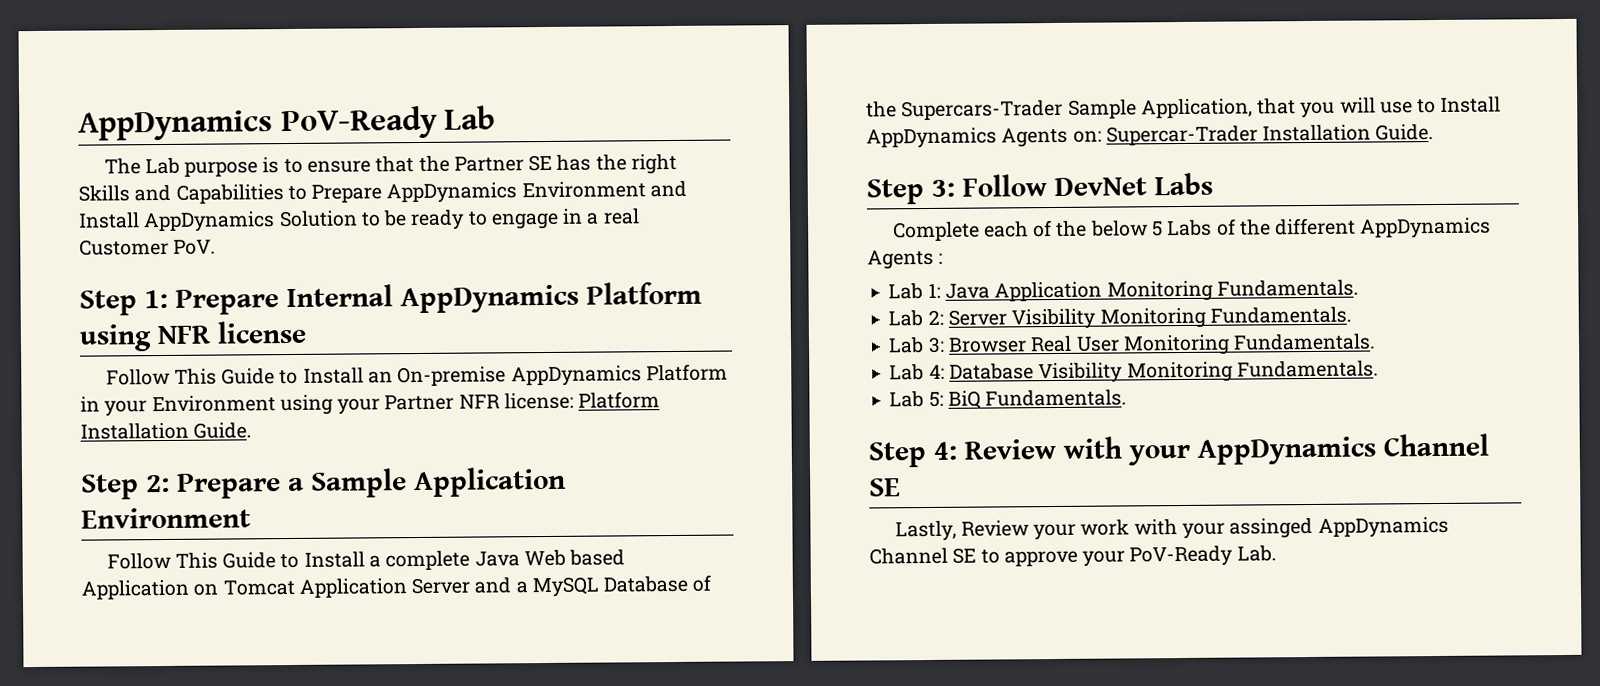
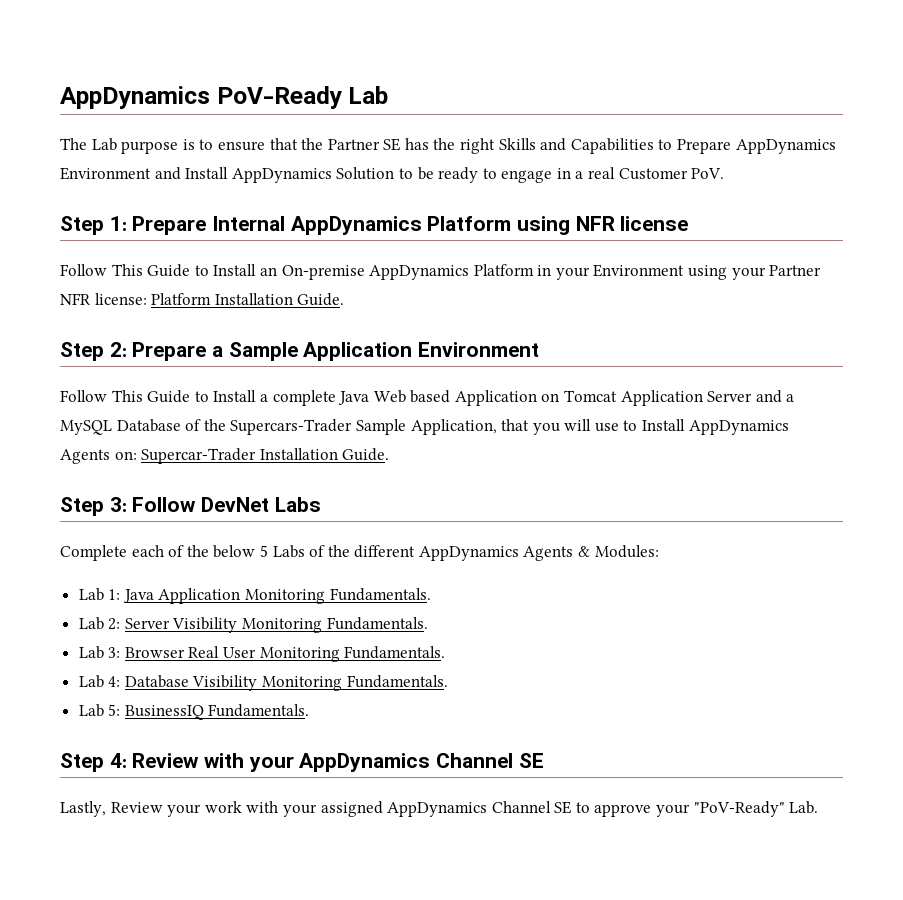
- Complete each of the below 5 Labs of the different AppDynamics Agents :
+ Complete each of the below 5 Labs of the different AppDynamics Agents & Modules:
- Lab 5: BiQ Fundamentals.
+ Lab 5: BusinessIQ Fundamentals.
- Lastly, Review your work with your assinged AppDynamics Channel SE to approve your PoV-Ready Lab.
+ Lastly, Review your work with your assigned AppDynamics Channel SE to approve your "PoV-Ready" Lab.

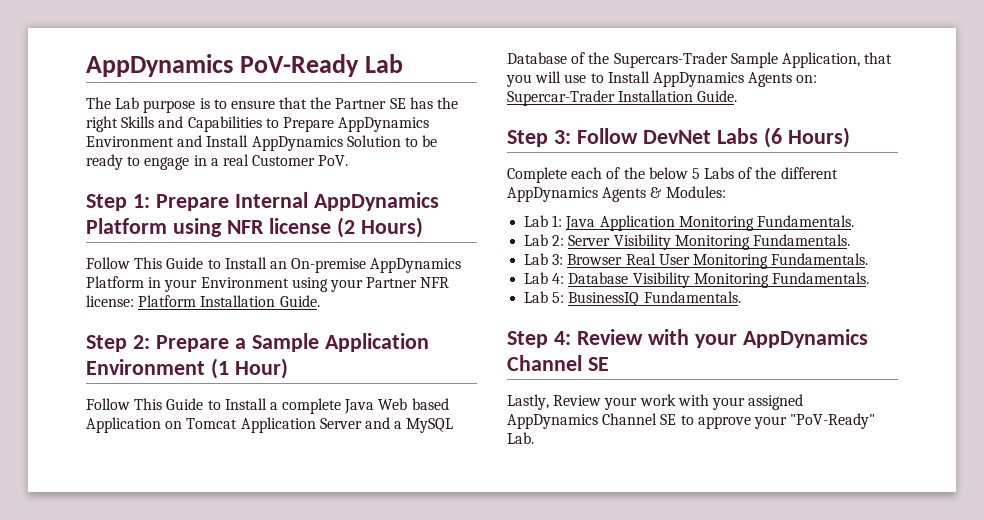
- Step 1: Prepare Internal AppDynamics Platform using NFR license
+ Step 1: Prepare Internal AppDynamics Platform using NFR license (2 Hours)
- Step 2: Prepare a Sample Application Environment
+ Step 2: Prepare a Sample Application Environment (1 Hour)
- Step 3: Follow DevNet Labs
+ Step 3: Follow DevNet Labs (6 Hours)

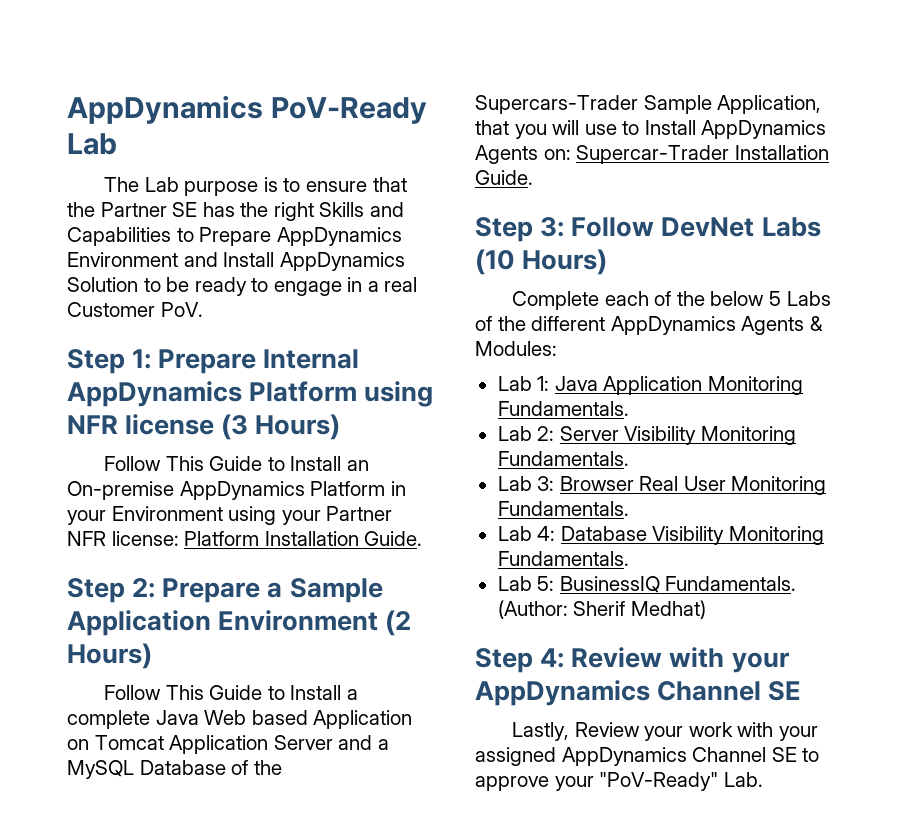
- Step 1: Prepare Internal AppDynamics Platform using NFR license (2 Hours)
+ Step 1: Prepare Internal AppDynamics Platform using NFR license (3 Hours)
- Step 2: Prepare a Sample Application Environment (1 Hour)
+ Step 2: Prepare a Sample Application Environment (2 Hours)
- Step 3: Follow DevNet Labs (6 Hours)
+ Step 3: Follow DevNet Labs (10 Hours)
+ (Author: Sherif Medhat)

